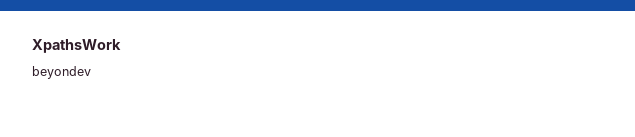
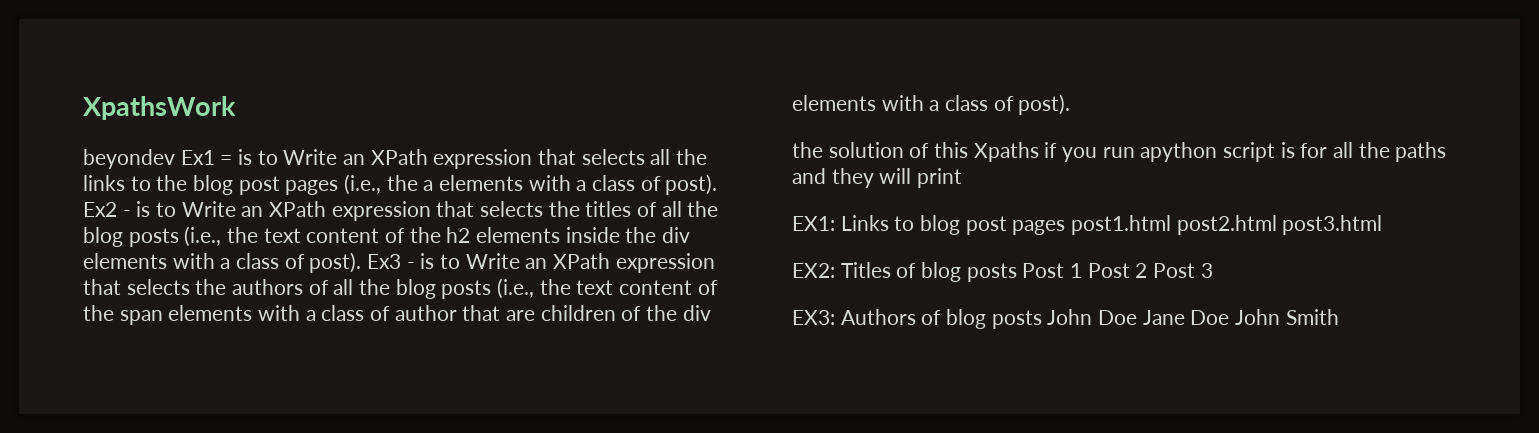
- beyondev
+ beyondev Ex1 = is to Write an XPath expression that selects all the links to the blog post pages (i.e., the a elements with a class of post). Ex2 - is to Write an XPath expression that selects the titles of all the blog posts (i.e., the text content of the h2 elements inside the div elements with a class of post). Ex3 - is to Write an XPath expression that selects the authors of all the blog posts (i.e., the text content of the span elements with a class of author that are children of the div elements with a class of post).
+ the solution of this Xpaths if you run apython script is for all the paths and they will print
+ EX1: Links to blog post pages post1.html post2.html post3.html
+ EX2: Titles of blog posts Post 1 Post 2 Post 3
+ EX3: Authors of blog posts John Doe Jane Doe John Smith

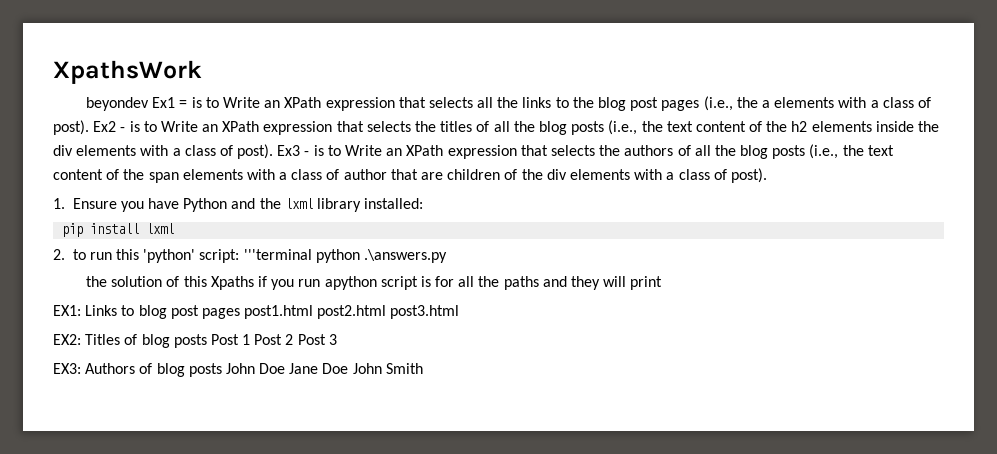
+ 1. Ensure you have Python and the lxml library installed:
+ pip install lxml
+ 2. to run this 'python' script: '''terminal python .\answers.py

